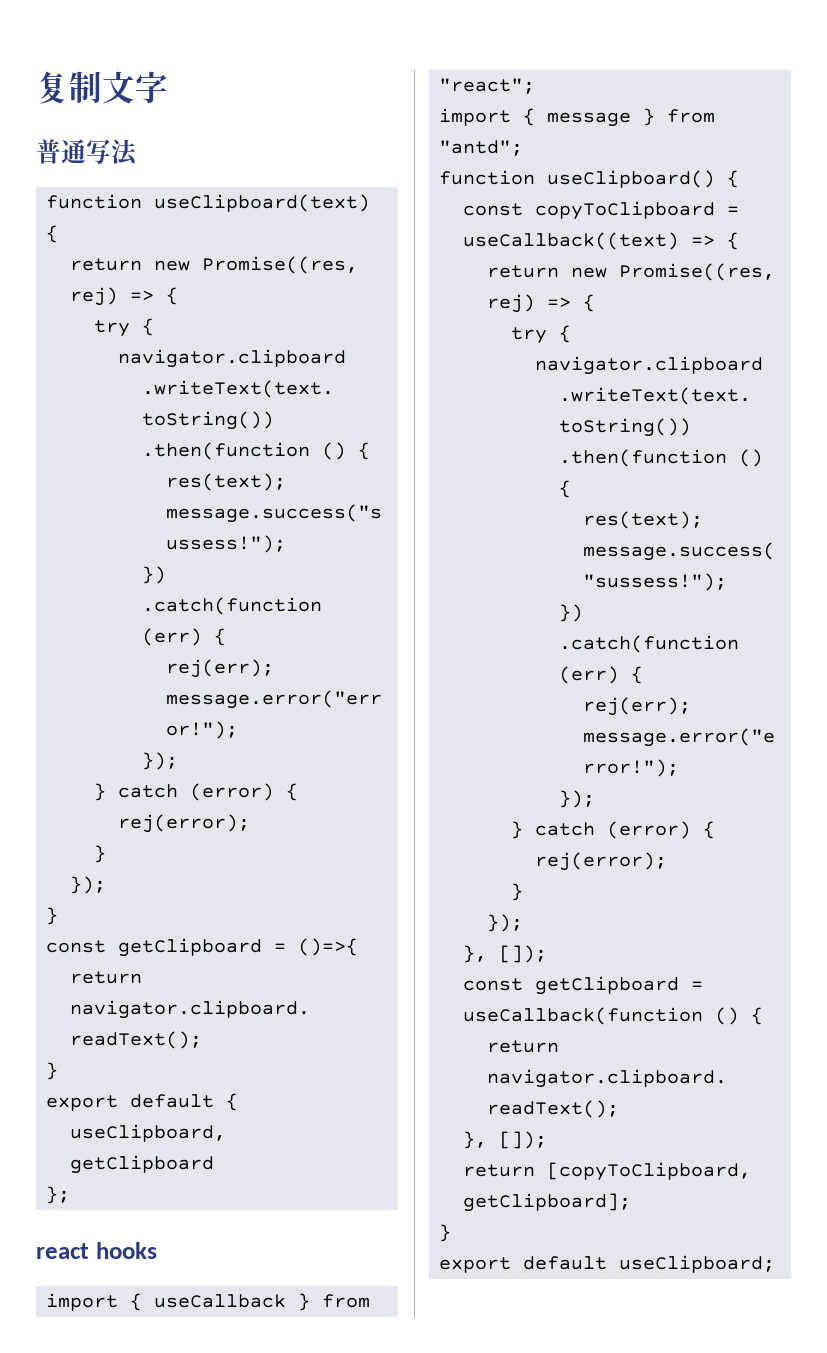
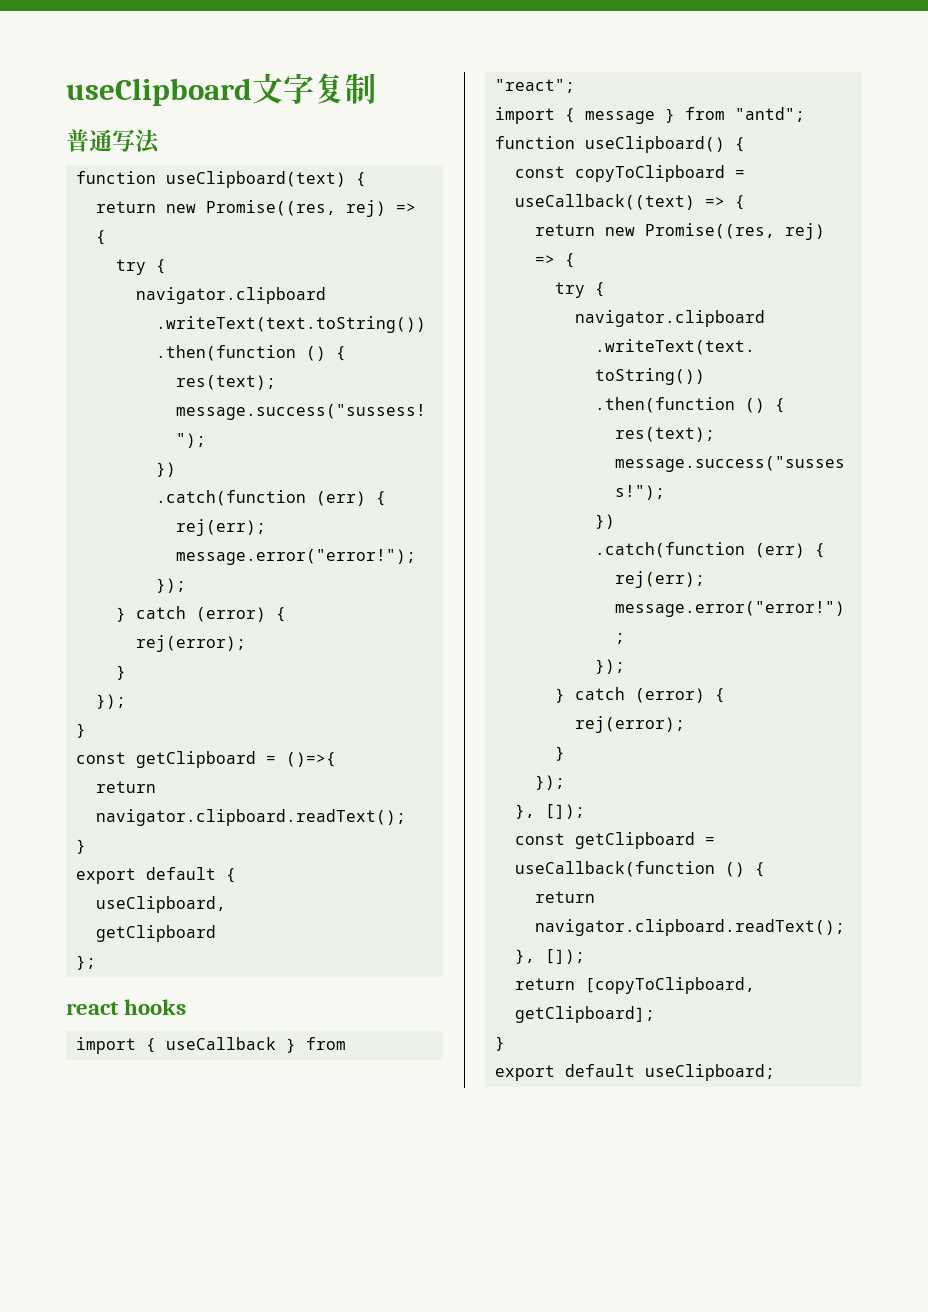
- 复制文字
+ useClipboard文字复制

